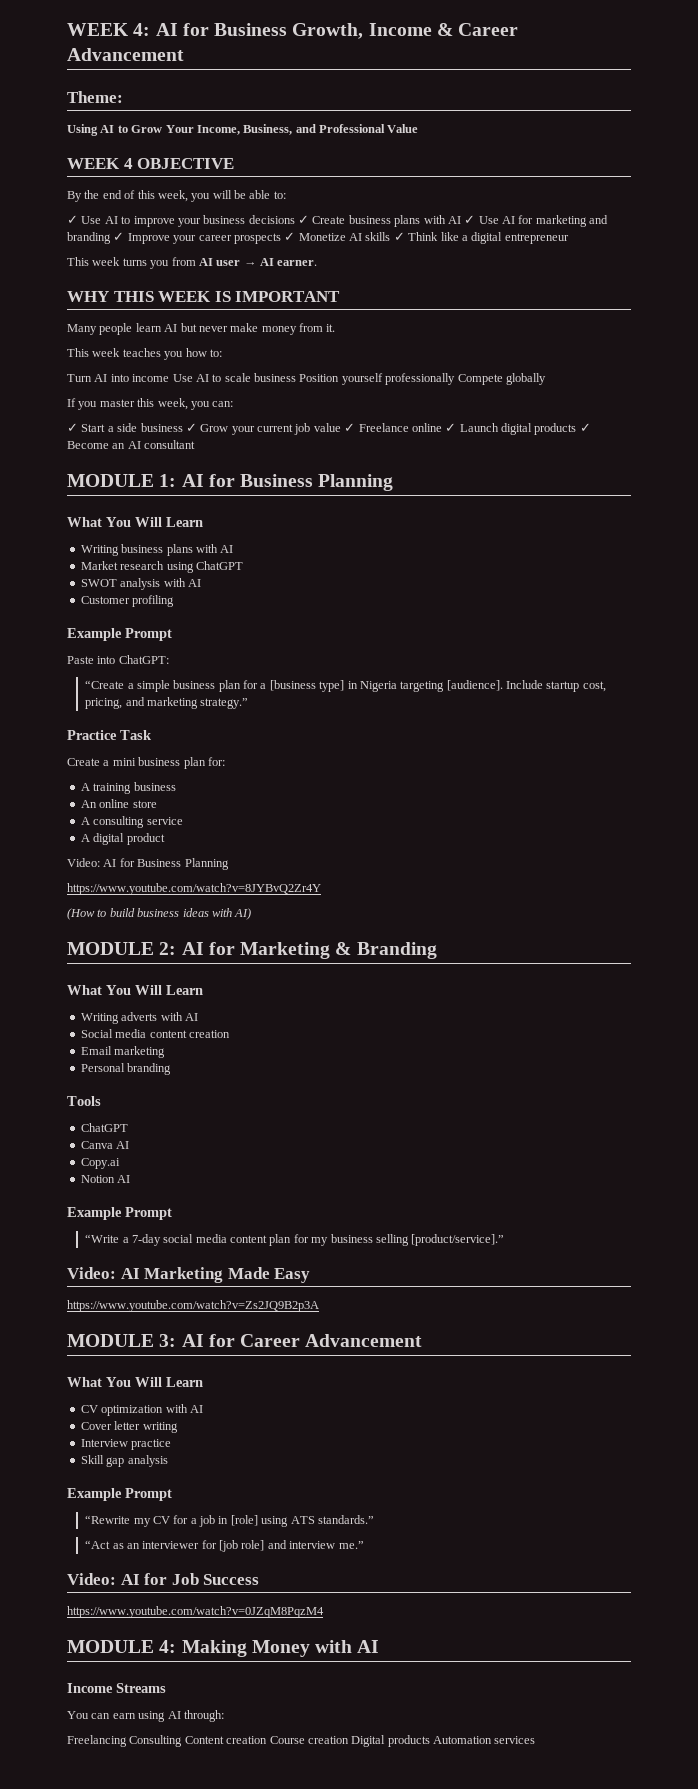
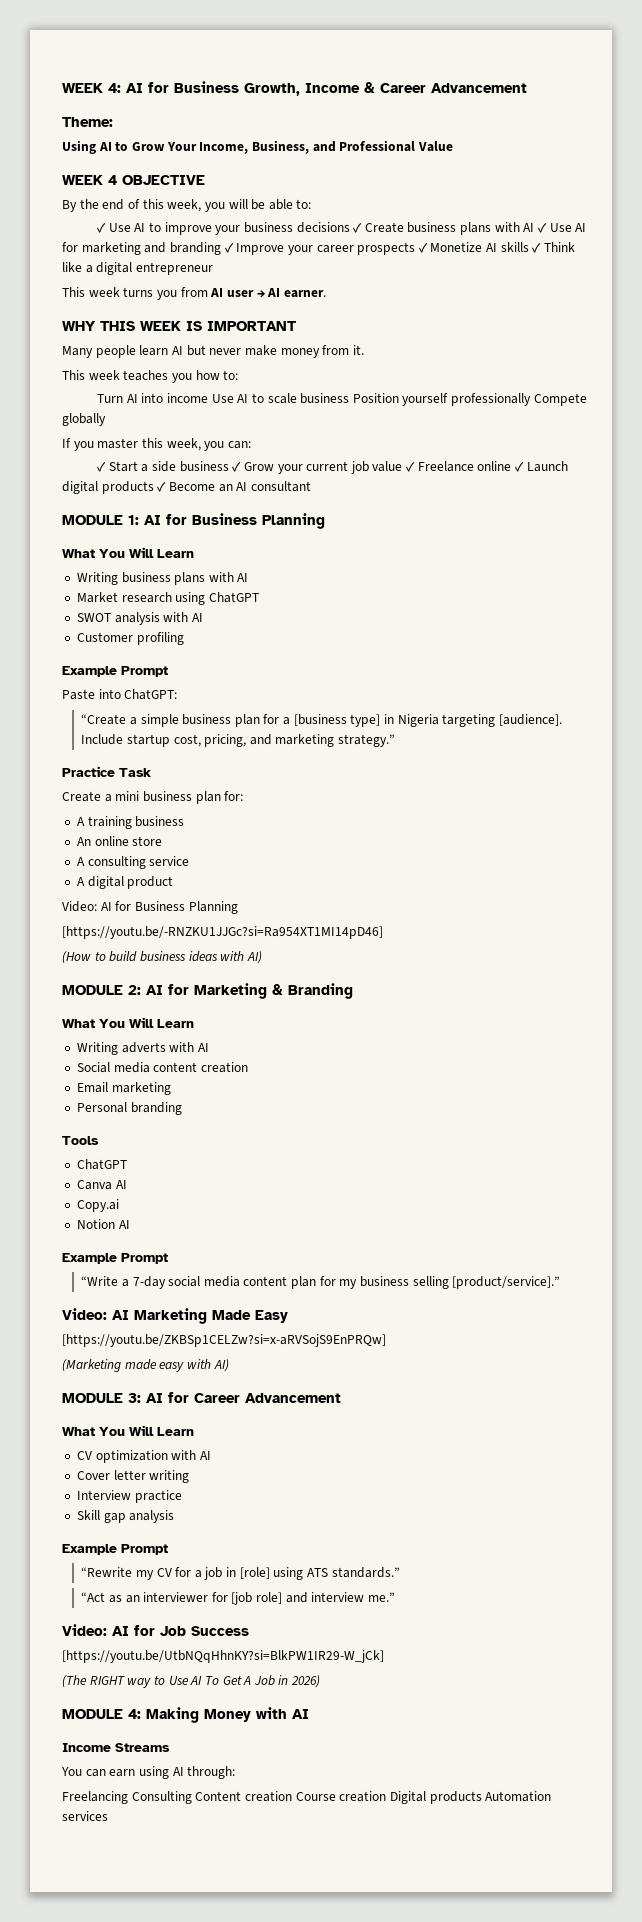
- https://www.youtube.com/watch?v=8JYBvQ2Zr4Y
+ [https://youtu.be/-RNZKU1JJGc?si=Ra954XT1MI14pD46]
- https://www.youtube.com/watch?v=Zs2JQ9B2p3A
+ [https://youtu.be/ZKBSp1CELZw?si=x-aRVSojS9EnPRQw]
+ (Marketing made easy with AI)
- https://www.youtube.com/watch?v=0JZqM8PqzM4
+ [https://youtu.be/UtbNQqHhnKY?si=BlkPW1IR29-W_jCk]
+ (The RIGHT way to Use AI To Get A Job in 2026)

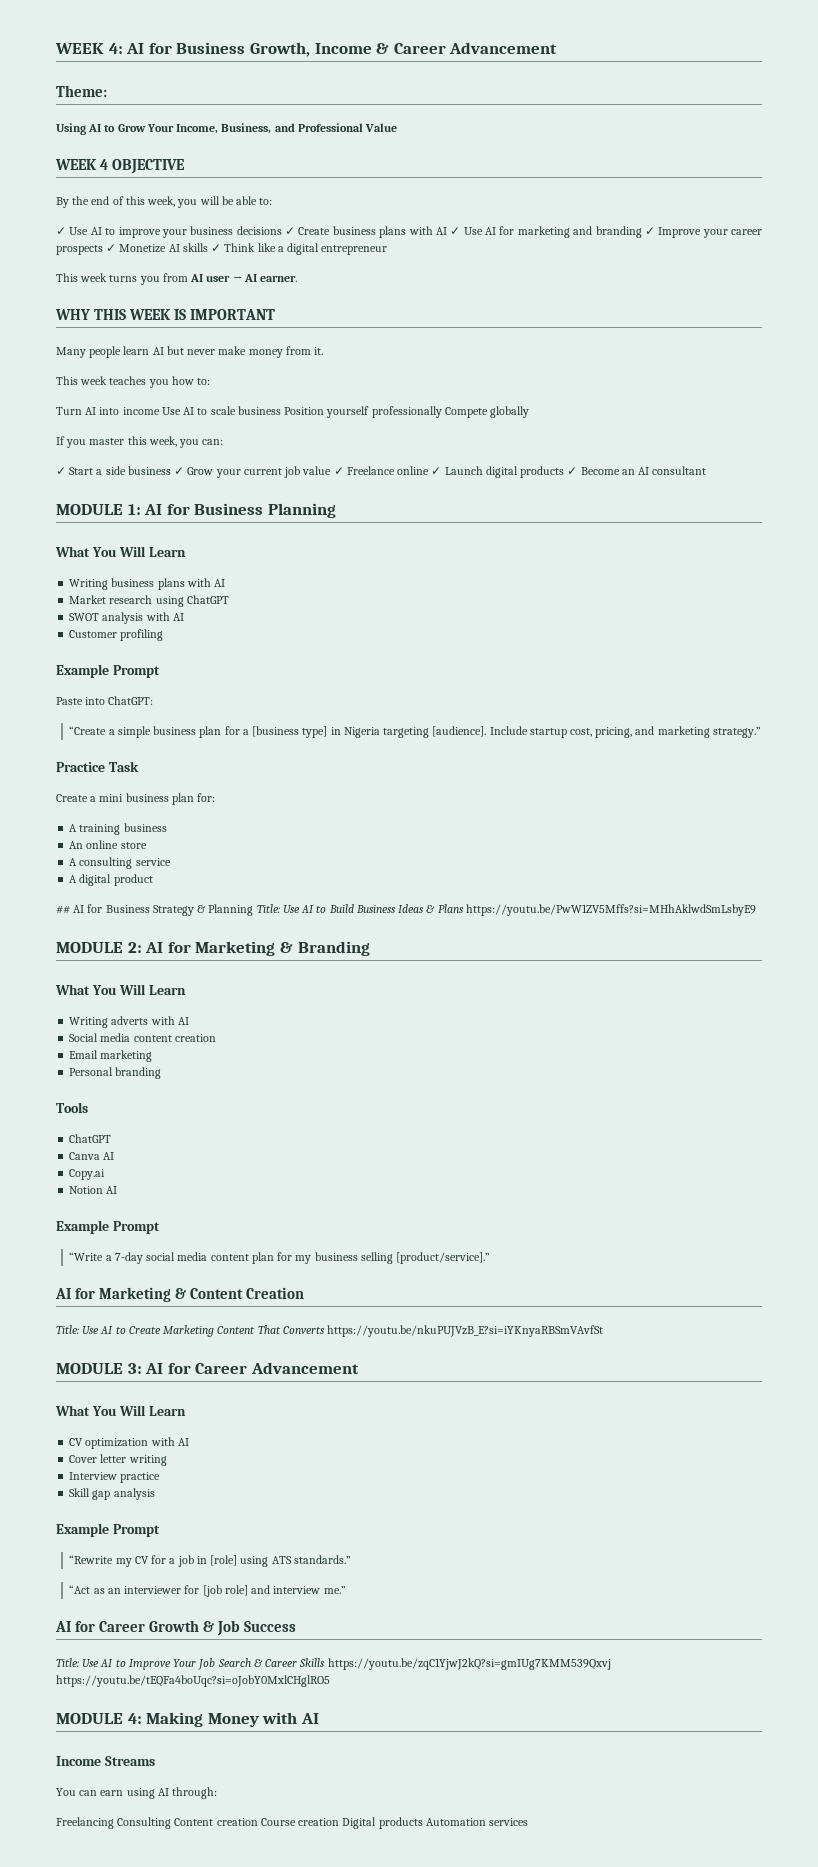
- Video: AI for Business Planning
- [https://youtu.be/-RNZKU1JJGc?si=Ra954XT1MI14pD46]
- (How to build business ideas with AI)
+ ## AI for Business Strategy & Planning Title: Use AI to Build Business Ideas & Plans https://youtu.be/PwW1ZV5Mffs?si=MHhAklwdSmLsbyE9
- Video: AI Marketing Made Easy
- [https://youtu.be/ZKBSp1CELZw?si=x-aRVSojS9EnPRQw]
- (Marketing made easy with AI)
+ AI for Marketing & Content Creation
+ Title: Use AI to Create Marketing Content That Converts https://youtu.be/nkuPUJVzB_E?si=iYKnyaRBSmVAvfSt
- Video: AI for Job Success
+ AI for Career Growth & Job Success
- [https://youtu.be/UtbNQqHhnKY?si=BlkPW1IR29-W_jCk]
- (The RIGHT way to Use AI To Get A Job in 2026)
+ Title: Use AI to Improve Your Job Search & Career Skills https://youtu.be/zqC1YjwJ2kQ?si=gmIUg7KMM539Qxvj https://youtu.be/tEQFa4boUqc?si=oJobY0MxlCHglRO5

